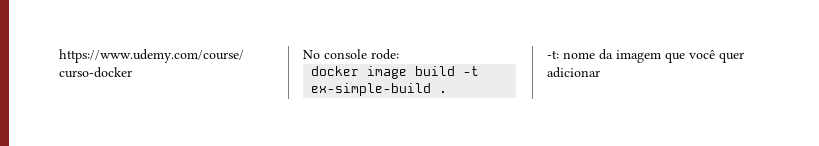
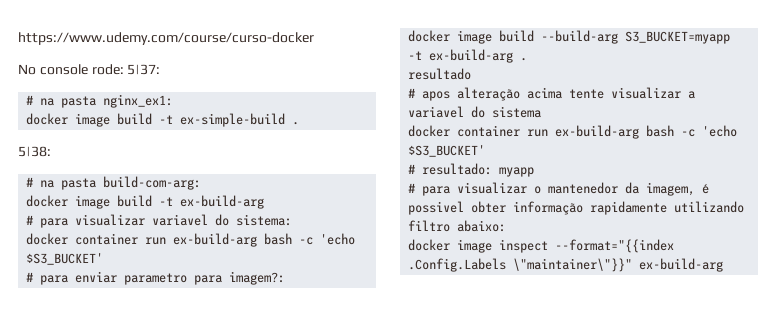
- No console rode:
+ No console rode: 5|37:
+ # na pasta nginx_ex1:
- -t: nome da imagem que você quer adicionar
+ 5|38:
+ # na pasta build-com-arg:
+ docker image build -t ex-build-arg
+ # para visualizar variavel do sistema:
+ docker container run ex-build-arg bash -c 'echo $S3_BUCKET'
+ # para enviar parametro para imagem?:
+ docker image build --build-arg S3_BUCKET=myapp -t ex-build-arg .
+ resultado
+ # apos alteração acima tente visualizar a variavel do sistema
+ docker container run ex-build-arg bash -c 'echo $S3_BUCKET'
+ # resultado: myapp
+ # para visualizar o mantenedor da imagem, é possivel obter informação rapidamente utilizando filtro abaixo:
+ docker image inspect --format="{{index .Config.Labels \"maintainer\"}}" ex-build-arg

